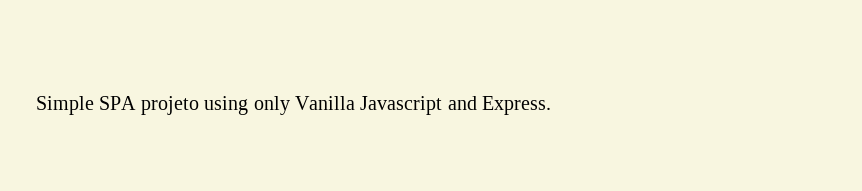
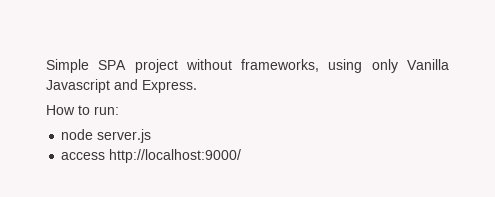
- Simple SPA projeto using only Vanilla Javascript and Express.
+ Simple SPA project without frameworks, using only Vanilla Javascript and Express.
+ How to run:
+ node server.js
+ access http://localhost:9000/

